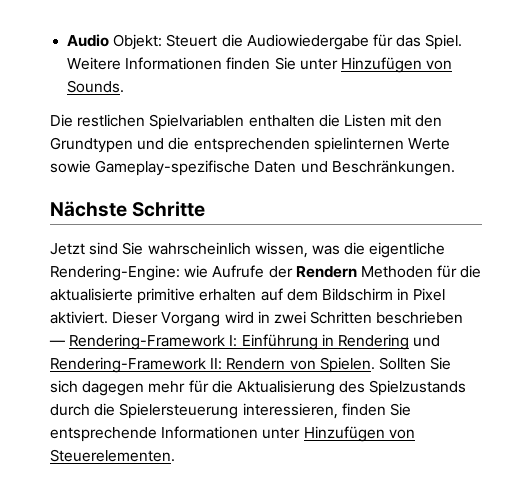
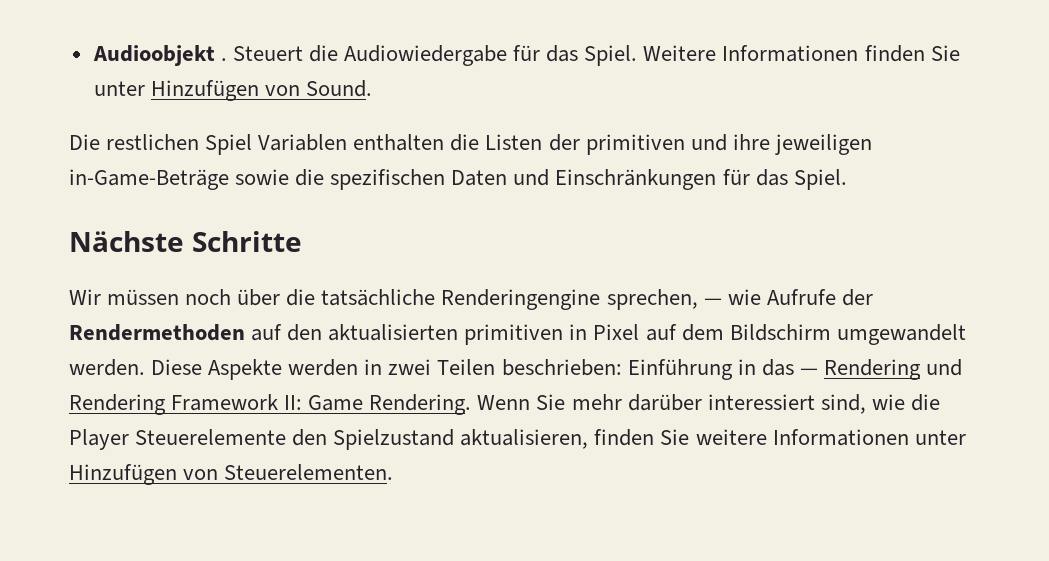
- Audio Objekt: Steuert die Audiowiedergabe für das Spiel.
+ Audioobjekt . Steuert die Audiowiedergabe für das Spiel.
- Weitere Informationen finden Sie unter Hinzufügen von Sounds.
+ Weitere Informationen finden Sie unter Hinzufügen von Sound.
- Die restlichen Spielvariablen enthalten die Listen mit den Grundtypen und die entsprechenden spielinternen Werte sowie Gameplay-spezifische Daten und Beschränkungen.
+ Die restlichen Spiel Variablen enthalten die Listen der primitiven und ihre jeweiligen in-Game-Beträge sowie die spezifischen Daten und Einschränkungen für das Spiel.
  Nächste Schritte
- Jetzt sind Sie wahrscheinlich wissen, was die eigentliche Rendering-Engine: wie Aufrufe der Rendern Methoden für die aktualisierte primitive erhalten auf dem Bildschirm in Pixel aktiviert. Dieser Vorgang wird in zwei Schritten beschrieben — Rendering-Framework I: Einführung in Rendering und Rendering-Framework II: Rendern von Spielen. Sollten Sie sich dagegen mehr für die Aktualisierung des Spielzustands durch die Spielersteuerung interessieren, finden Sie entsprechende Informationen unter Hinzufügen von Steuerelementen.
+ Wir müssen noch über die tatsächliche Renderingengine sprechen, — wie Aufrufe der Rendermethoden auf den aktualisierten primitiven in Pixel auf dem Bildschirm umgewandelt werden. Diese Aspekte werden in zwei Teilen beschrieben: Einführung in das — Rendering und Rendering Framework II: Game Rendering. Wenn Sie mehr darüber interessiert sind, wie die Player Steuerelemente den Spielzustand aktualisieren, finden Sie weitere Informationen unter Hinzufügen von Steuerelementen.

